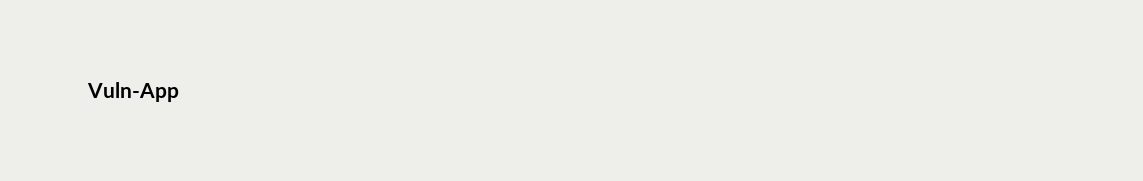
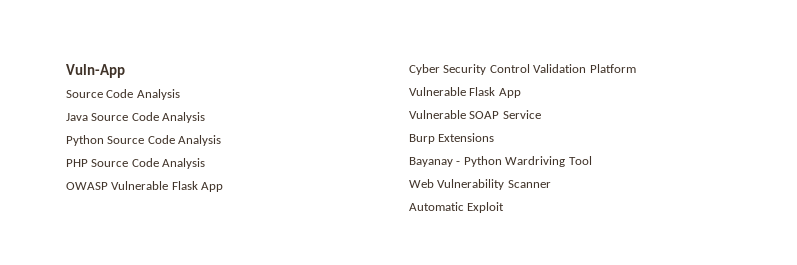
  Vuln-App
+ Source Code Analysis
+ Java Source Code Analysis
+ Python Source Code Analysis
+ PHP Source Code Analysis
+ OWASP Vulnerable Flask App
+ Cyber Security Control Validation Platform
+ Vulnerable Flask App
+ Vulnerable SOAP Service
+ Burp Extensions
+ Bayanay - Python Wardriving Tool
+ Web Vulnerability Scanner
+ Automatic Exploit

